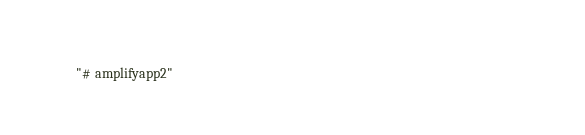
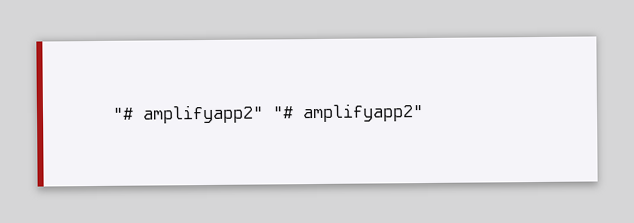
- "# amplifyapp2"
+ "# amplifyapp2" "# amplifyapp2"

